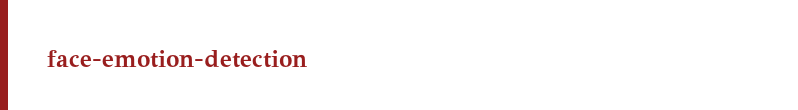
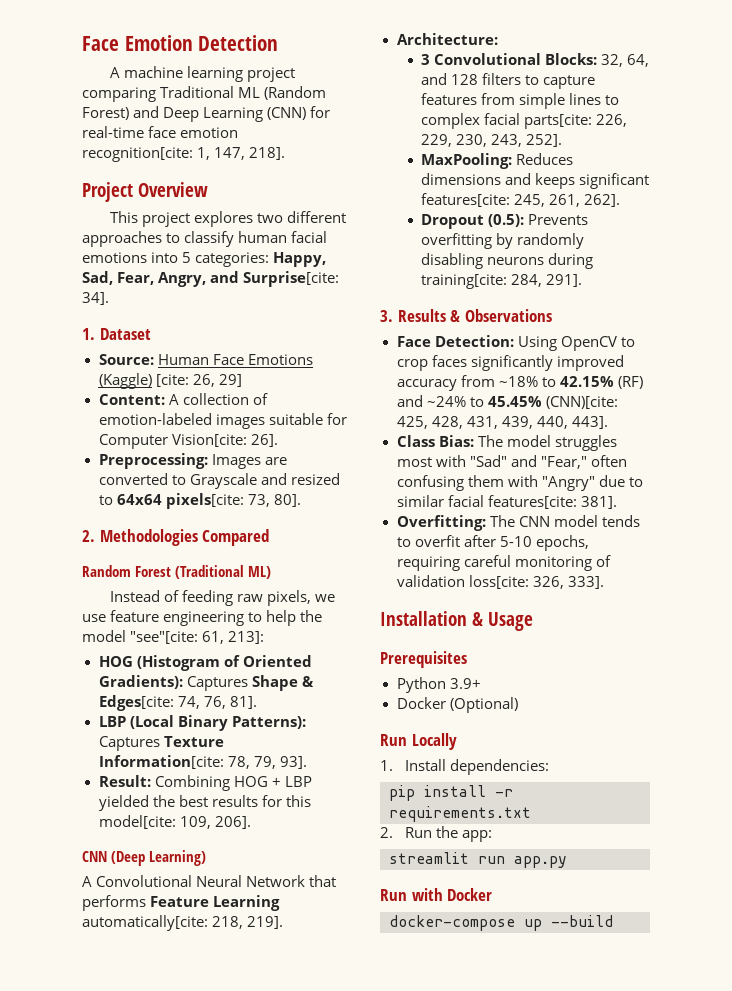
- face-emotion-detection
+ Face Emotion Detection
+ A machine learning project comparing Traditional ML (Random Forest) and Deep Learning (CNN) for real-time face emotion recognition[cite: 1, 147, 218].
+ Project Overview
+ This project explores two different approaches to classify human facial emotions into 5 categories: Happy, Sad, Fear, Angry, and Surprise[cite: 34].
+ 1. Dataset
+ Source: Human Face Emotions (Kaggle) [cite: 26, 29]
+ Content: A collection of emotion-labeled images suitable for Computer Vision[cite: 26].
+ Preprocessing: Images are converted to Grayscale and resized to 64x64 pixels[cite: 73, 80].
+ 2. Methodologies Compared
+ Random Forest (Traditional ML)
+ Instead of feeding raw pixels, we use feature engineering to help the model "see"[cite: 61, 213]:
+ HOG (Histogram of Oriented Gradients): Captures Shape & Edges[cite: 74, 76, 81].
+ LBP (Local Binary Patterns): Captures Texture Information[cite: 78, 79, 93].
+ Result: Combining HOG + LBP yielded the best results for this model[cite: 109, 206].
+ CNN (Deep Learning)
+ A Convolutional Neural Network that performs Feature Learning automatically[cite: 218, 219].
+ Architecture:
+ 3 Convolutional Blocks: 32, 64, and 128 filters to capture features from simple lines to complex facial parts[cite: 226, 229, 230, 243, 252].
+ MaxPooling: Reduces dimensions and keeps significant features[cite: 245, 261, 262].
+ Dropout (0.5): Prevents overfitting by randomly disabling neurons during training[cite: 284, 291].
+ 3. Results & Observations
+ Face Detection: Using OpenCV to crop faces significantly improved accuracy from ~18% to 42.15% (RF) and ~24% to 45.45% (CNN)[cite: 425, 428, 431, 439, 440, 443].
+ Class Bias: The model struggles most with "Sad" and "Fear," often confusing them with "Angry" due to similar facial features[cite: 381].
+ Overfitting: The CNN model tends to overfit after 5-10 epochs, requiring careful monitoring of validation loss[cite: 326, 333].
+ Installation & Usage
+ Prerequisites
+ Python 3.9+
+ Docker (Optional)
+ Run Locally
+ 1. Install dependencies:
+ pip install -r requirements.txt
+ 2. Run the app:
+ streamlit run app.py
+ Run with Docker
+ docker-compose up --build

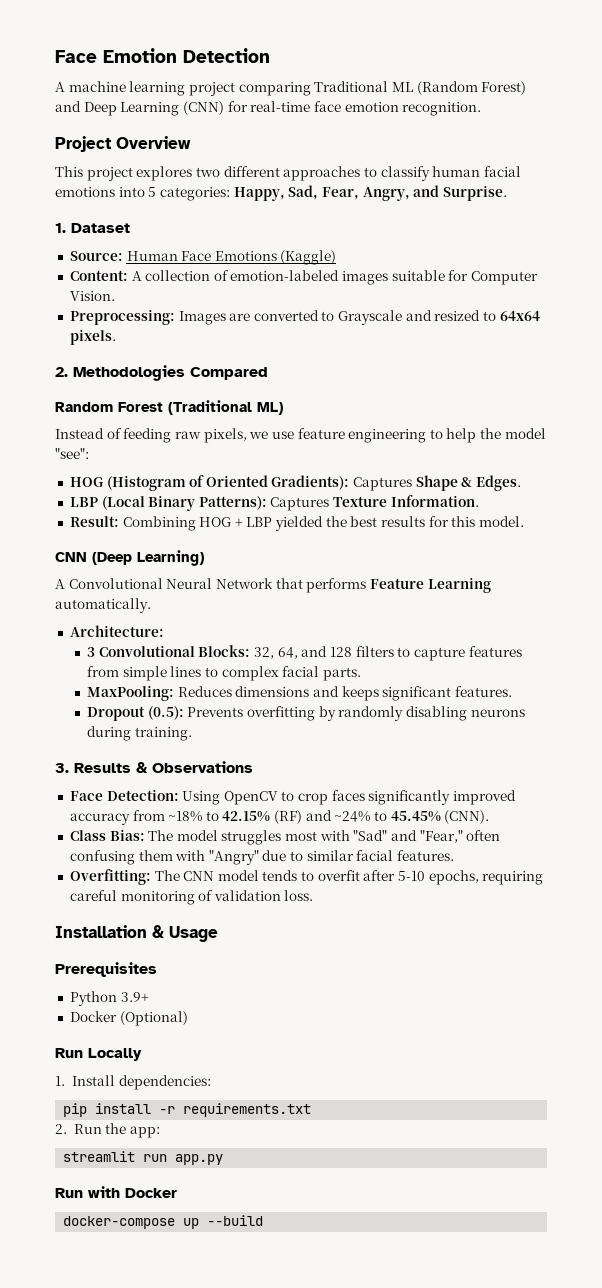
- A machine learning project comparing Traditional ML (Random Forest) and Deep Learning (CNN) for real-time face emotion recognition[cite: 1, 147, 218].
+ A machine learning project comparing Traditional ML (Random Forest) and Deep Learning (CNN) for real-time face emotion recognition.
- This project explores two different approaches to classify human facial emotions into 5 categories: Happy, Sad, Fear, Angry, and Surprise[cite: 34].
+ This project explores two different approaches to classify human facial emotions into 5 categories: Happy, Sad, Fear, Angry, and Surprise.
- Source: Human Face Emotions (Kaggle) [cite: 26, 29]
+ Source: Human Face Emotions (Kaggle)
- Content: A collection of emotion-labeled images suitable for Computer Vision[cite: 26].
+ Content: A collection of emotion-labeled images suitable for Computer Vision.
- Preprocessing: Images are converted to Grayscale and resized to 64x64 pixels[cite: 73, 80].
+ Preprocessing: Images are converted to Grayscale and resized to 64x64 pixels.
- Instead of feeding raw pixels, we use feature engineering to help the model "see"[cite: 61, 213]:
+ Instead of feeding raw pixels, we use feature engineering to help the model "see":
- HOG (Histogram of Oriented Gradients): Captures Shape & Edges[cite: 74, 76, 81].
+ HOG (Histogram of Oriented Gradients): Captures Shape & Edges.
- LBP (Local Binary Patterns): Captures Texture Information[cite: 78, 79, 93].
+ LBP (Local Binary Patterns): Captures Texture Information.
- Result: Combining HOG + LBP yielded the best results for this model[cite: 109, 206].
+ Result: Combining HOG + LBP yielded the best results for this model.
- A Convolutional Neural Network that performs Feature Learning automatically[cite: 218, 219].
+ A Convolutional Neural Network that performs Feature Learning automatically.
- 3 Convolutional Blocks: 32, 64, and 128 filters to capture features from simple lines to complex facial parts[cite: 226, 229, 230, 243, 252].
+ 3 Convolutional Blocks: 32, 64, and 128 filters to capture features from simple lines to complex facial parts.
- MaxPooling: Reduces dimensions and keeps significant features[cite: 245, 261, 262].
+ MaxPooling: Reduces dimensions and keeps significant features.
- Dropout (0.5): Prevents overfitting by randomly disabling neurons during training[cite: 284, 291].
+ Dropout (0.5): Prevents overfitting by randomly disabling neurons during training.
- Face Detection: Using OpenCV to crop faces significantly improved accuracy from ~18% to 42.15% (RF) and ~24% to 45.45% (CNN)[cite: 425, 428, 431, 439, 440, 443].
+ Face Detection: Using OpenCV to crop faces significantly improved accuracy from ~18% to 42.15% (RF) and ~24% to 45.45% (CNN).
- Class Bias: The model struggles most with "Sad" and "Fear," often confusing them with "Angry" due to similar facial features[cite: 381].
+ Class Bias: The model struggles most with "Sad" and "Fear," often confusing them with "Angry" due to similar facial features.
- Overfitting: The CNN model tends to overfit after 5-10 epochs, requiring careful monitoring of validation loss[cite: 326, 333].
+ Overfitting: The CNN model tends to overfit after 5-10 epochs, requiring careful monitoring of validation loss.

